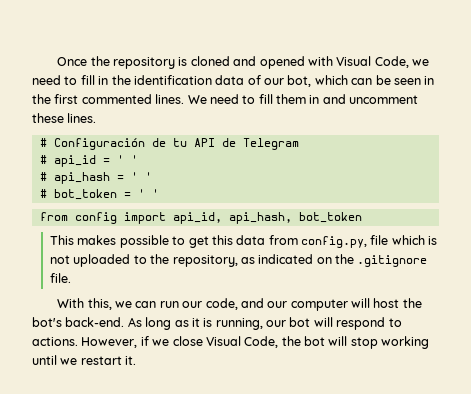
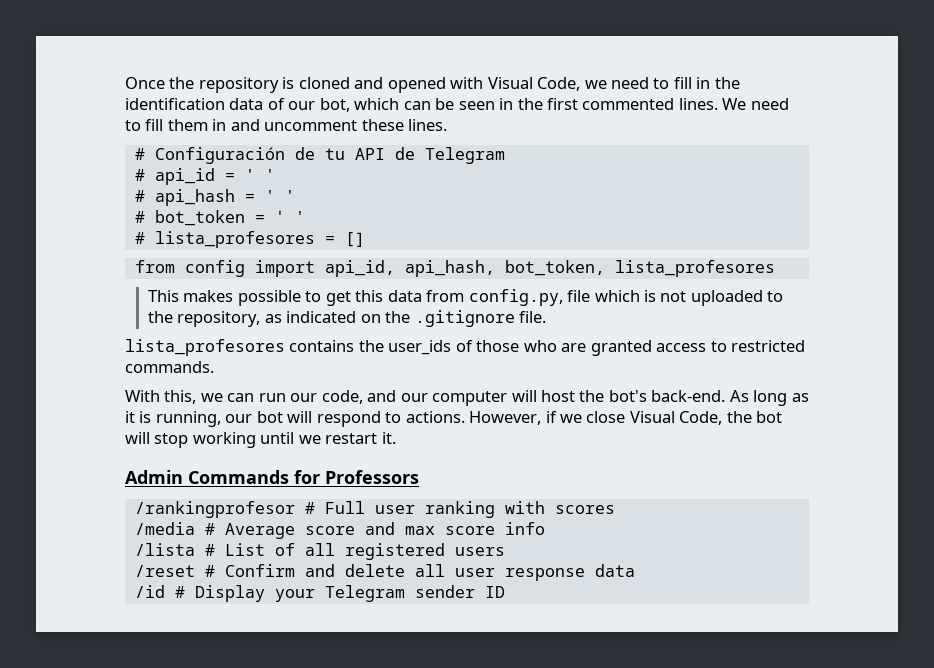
+ # lista_profesores = []
- from config import api_id, api_hash, bot_token
+ from config import api_id, api_hash, bot_token, lista_profesores
+ lista_profesores contains the user_ids of those who are granted access to restricted commands.
+ Admin Commands for Professors
+ /rankingprofesor # Full user ranking with scores
+ /media # Average score and max score info
+ /lista # List of all registered users
+ /reset # Confirm and delete all user response data
+ /id # Display your Telegram sender ID

